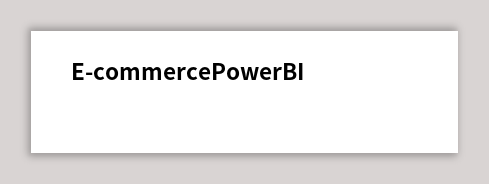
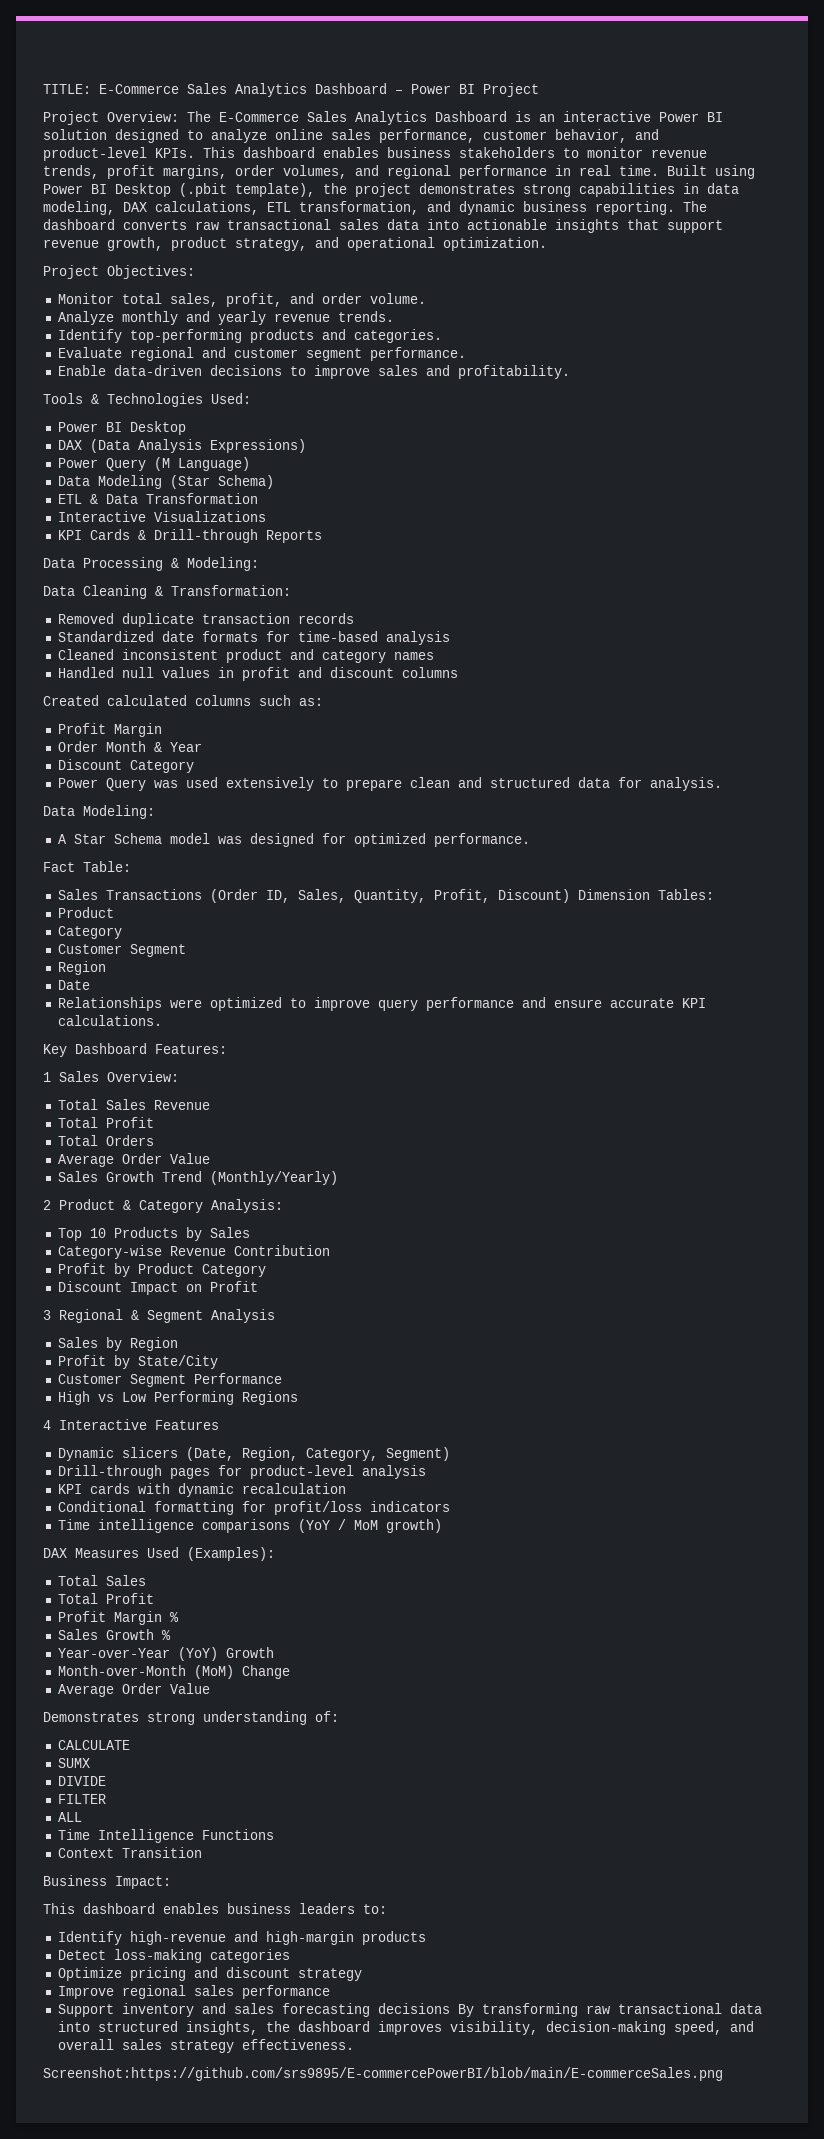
- E-commercePowerBI
+ TITLE: E-Commerce Sales Analytics Dashboard – Power BI Project
+ Project Overview: The E-Commerce Sales Analytics Dashboard is an interactive Power BI solution designed to analyze online sales performance, customer behavior, and product-level KPIs. This dashboard enables business stakeholders to monitor revenue trends, profit margins, order volumes, and regional performance in real time. Built using Power BI Desktop (.pbit template), the project demonstrates strong capabilities in data modeling, DAX calculations, ETL transformation, and dynamic business reporting. The dashboard converts raw transactional sales data into actionable insights that support revenue growth, product strategy, and operational optimization.
+ Project Objectives:
+ Monitor total sales, profit, and order volume.
+ Analyze monthly and yearly revenue trends.
+ Identify top-performing products and categories.
+ Evaluate regional and customer segment performance.
+ Enable data-driven decisions to improve sales and profitability.
+ Tools & Technologies Used:
+ Power BI Desktop
+ DAX (Data Analysis Expressions)
+ Power Query (M Language)
+ Data Modeling (Star Schema)
+ ETL & Data Transformation
+ Interactive Visualizations
+ KPI Cards & Drill-through Reports
+ Data Processing & Modeling:
+ Data Cleaning & Transformation:
+ Removed duplicate transaction records
+ Standardized date formats for time-based analysis
+ Cleaned inconsistent product and category names
+ Handled null values in profit and discount columns
+ Created calculated columns such as:
+ Profit Margin
+ Order Month & Year
+ Discount Category
+ Power Query was used extensively to prepare clean and structured data for analysis.
+ Data Modeling:
+ A Star Schema model was designed for optimized performance.
+ Fact Table:
+ Sales Transactions (Order ID, Sales, Quantity, Profit, Discount) Dimension Tables:
+ Product
+ Category
+ Customer Segment
+ Region
+ Date
+ Relationships were optimized to improve query performance and ensure accurate KPI calculations.
+ Key Dashboard Features:
+ 1 Sales Overview:
+ Total Sales Revenue
+ Total Profit
+ Total Orders
+ Average Order Value
+ Sales Growth Trend (Monthly/Yearly)
+ 2 Product & Category Analysis:
+ Top 10 Products by Sales
+ Category-wise Revenue Contribution
+ Profit by Product Category
+ Discount Impact on Profit
+ 3 Regional & Segment Analysis
+ Sales by Region
+ Profit by State/City
+ Customer Segment Performance
+ High vs Low Performing Regions
+ 4 Interactive Features
+ Dynamic slicers (Date, Region, Category, Segment)
+ Drill-through pages for product-level analysis
+ KPI cards with dynamic recalculation
+ Conditional formatting for profit/loss indicators
+ Time intelligence comparisons (YoY / MoM growth)
+ DAX Measures Used (Examples):
+ Total Sales
+ Total Profit
+ Profit Margin %
+ Sales Growth %
+ Year-over-Year (YoY) Growth
+ Month-over-Month (MoM) Change
+ Average Order Value
+ Demonstrates strong understanding of:
+ CALCULATE
+ SUMX
+ DIVIDE
+ FILTER
+ ALL
+ Time Intelligence Functions
+ Context Transition
+ Business Impact:
+ This dashboard enables business leaders to:
+ Identify high-revenue and high-margin products
+ Detect loss-making categories
+ Optimize pricing and discount strategy
+ Improve regional sales performance
+ Support inventory and sales forecasting decisions By transforming raw transactional data into structured insights, the dashboard improves visibility, decision-making speed, and overall sales strategy effectiveness.
+ Screenshot:https://github.com/srs9895/E-commercePowerBI/blob/main/E-commerceSales.png

